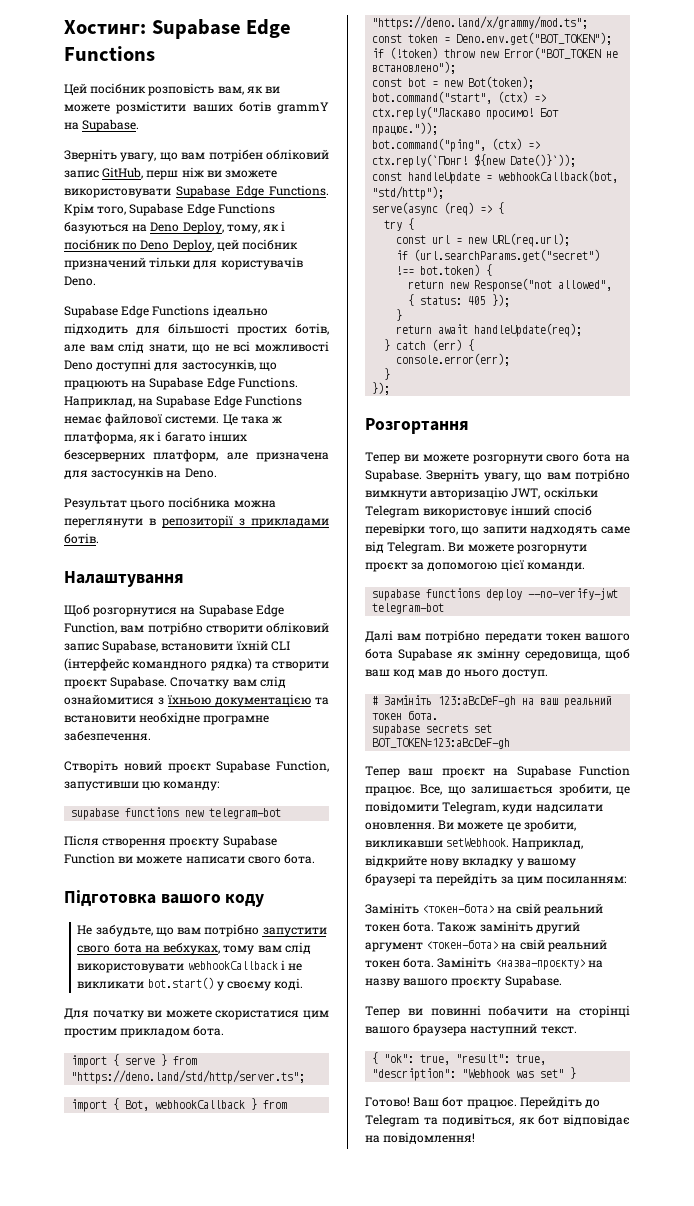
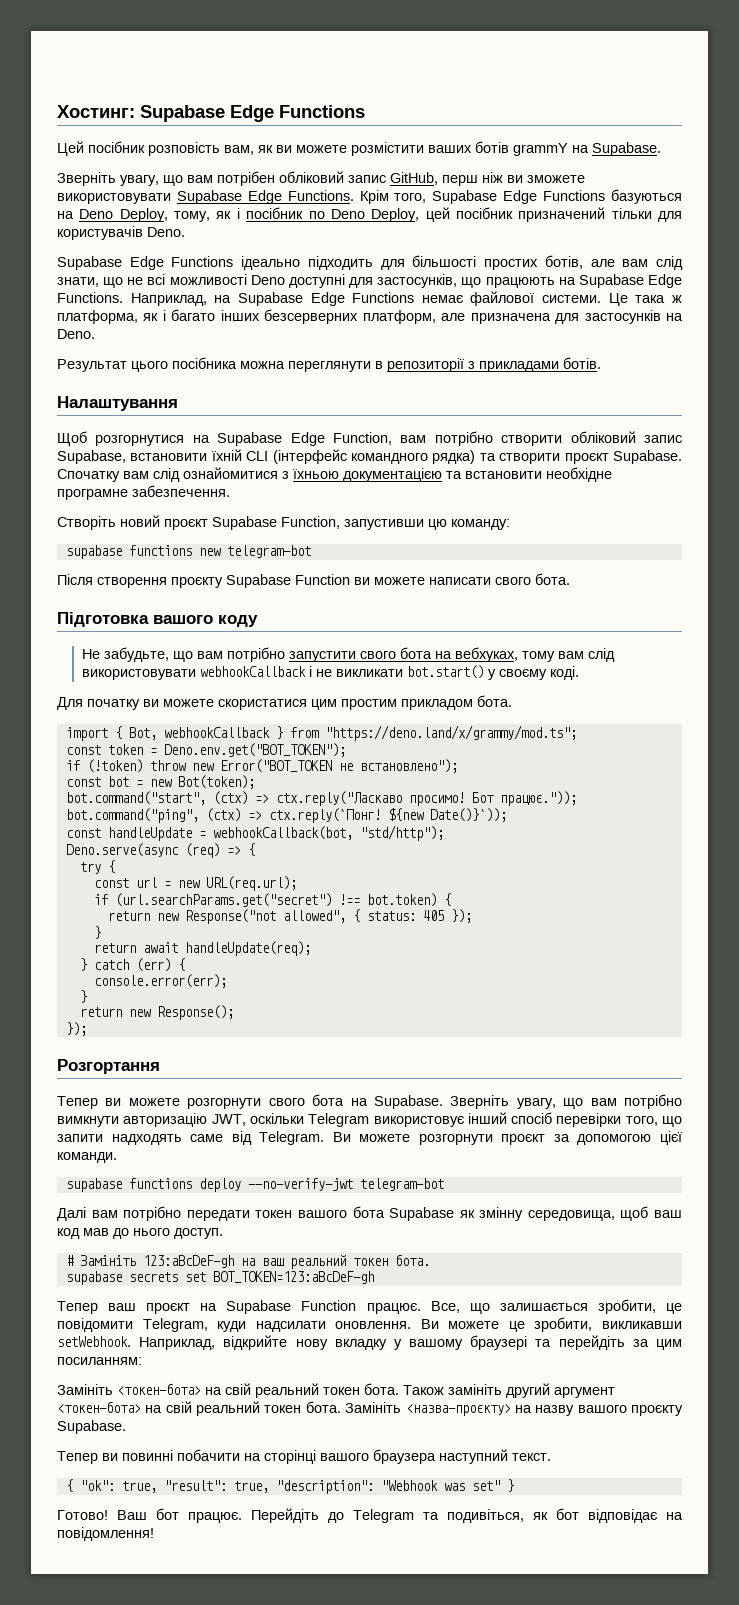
- import { serve } from "https://deno.land/std/http/server.ts";
- serve(async (req) => {
+ Deno.serve(async (req) => {
+ return new Response();

